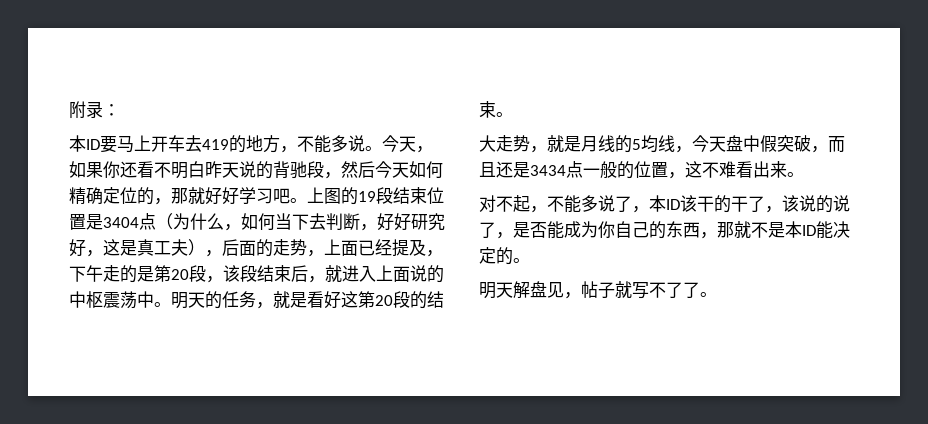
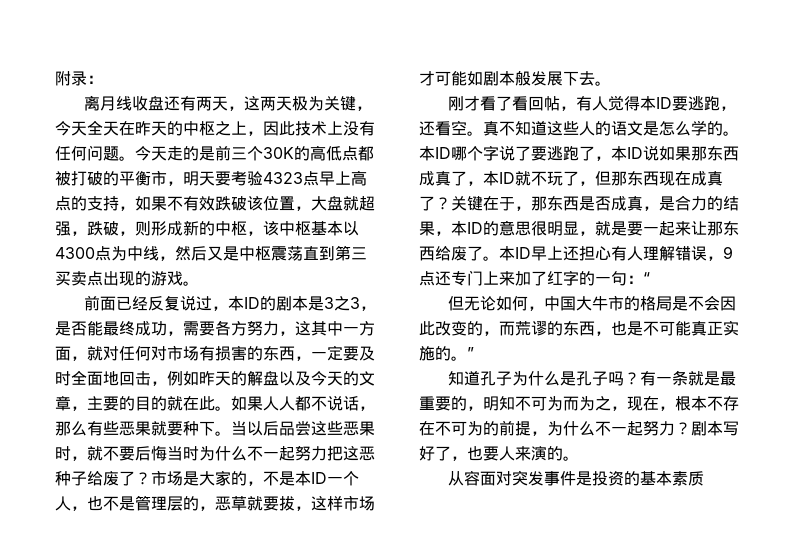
- 本ID要马上开车去419的地方，不能多说。今天，如果你还看不明白昨天说的背驰段，然后今天如何精确定位的，那就好好学习吧。上图的19段结束位置是3404点（为什么，如何当下去判断，好好研究好，这是真工夫），后面的走势，上面已经提及，下午走的是第20段，该段结束后，就进入上面说的中枢震荡中。明天的任务，就是看好这第20段的结束。
- 大走势，就是月线的5均线，今天盘中假突破，而且还是3434点一般的位置，这不难看出来。
- 对不起，不能多说了，本ID该干的干了，该说的说了，是否能成为你自己的东西，那就不是本ID能决定的。
- 明天解盘见，帖子就写不了了。
+ 离月线收盘还有两天，这两天极为关键，今天全天在昨天的中枢之上，因此技术上没有任何问题。今天走的是前三个30K的高低点都被打破的平衡市，明天要考验4323点早上高点的支持，如果不有效跌破该位置，大盘就超强，跌破，则形成新的中枢，该中枢基本以4300点为中线，然后又是中枢震荡直到第三买卖点出现的游戏。
+ 前面已经反复说过，本ID的剧本是3之3，是否能最终成功，需要各方努力，这其中一方面，就对任何对市场有损害的东西，一定要及时全面地回击，例如昨天的解盘以及今天的文章，主要的目的就在此。如果人人都不说话，那么有些恶果就要种下。当以后品尝这些恶果时，就不要后悔当时为什么不一起努力把这恶种子给废了？市场是大家的，不是本ID一个人，也不是管理层的，恶草就要拔，这样市场才可能如剧本般发展下去。
+ 刚才看了看回帖，有人觉得本ID要逃跑，还看空。真不知道这些人的语文是怎么学的。本ID哪个字说了要逃跑了，本ID说如果那东西成真了，本ID就不玩了，但那东西现在成真了？关键在于，那东西是否成真，是合力的结果，本ID的意思很明显，就是要一起来让那东西给废了。本ID早上还担心有人理解错误，9点还专门上来加了红字的一句：“
+ 但无论如何，中国大牛市的格局是不会因此改变的，而荒谬的东西，也是不可能真正实施的。”
+ 知道孔子为什么是孔子吗？有一条就是最重要的，明知不可为而为之，现在，根本不存在不可为的前提，为什么不一起努力？剧本写好了，也要人来演的。
+ 从容面对突发事件是投资的基本素质

